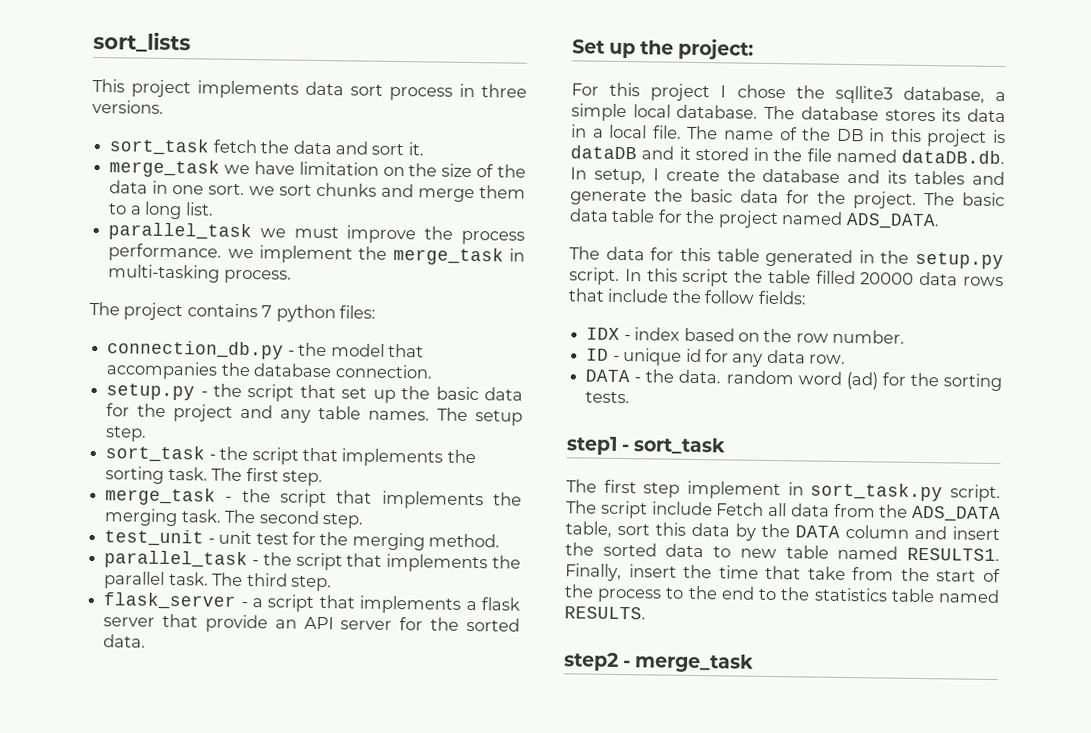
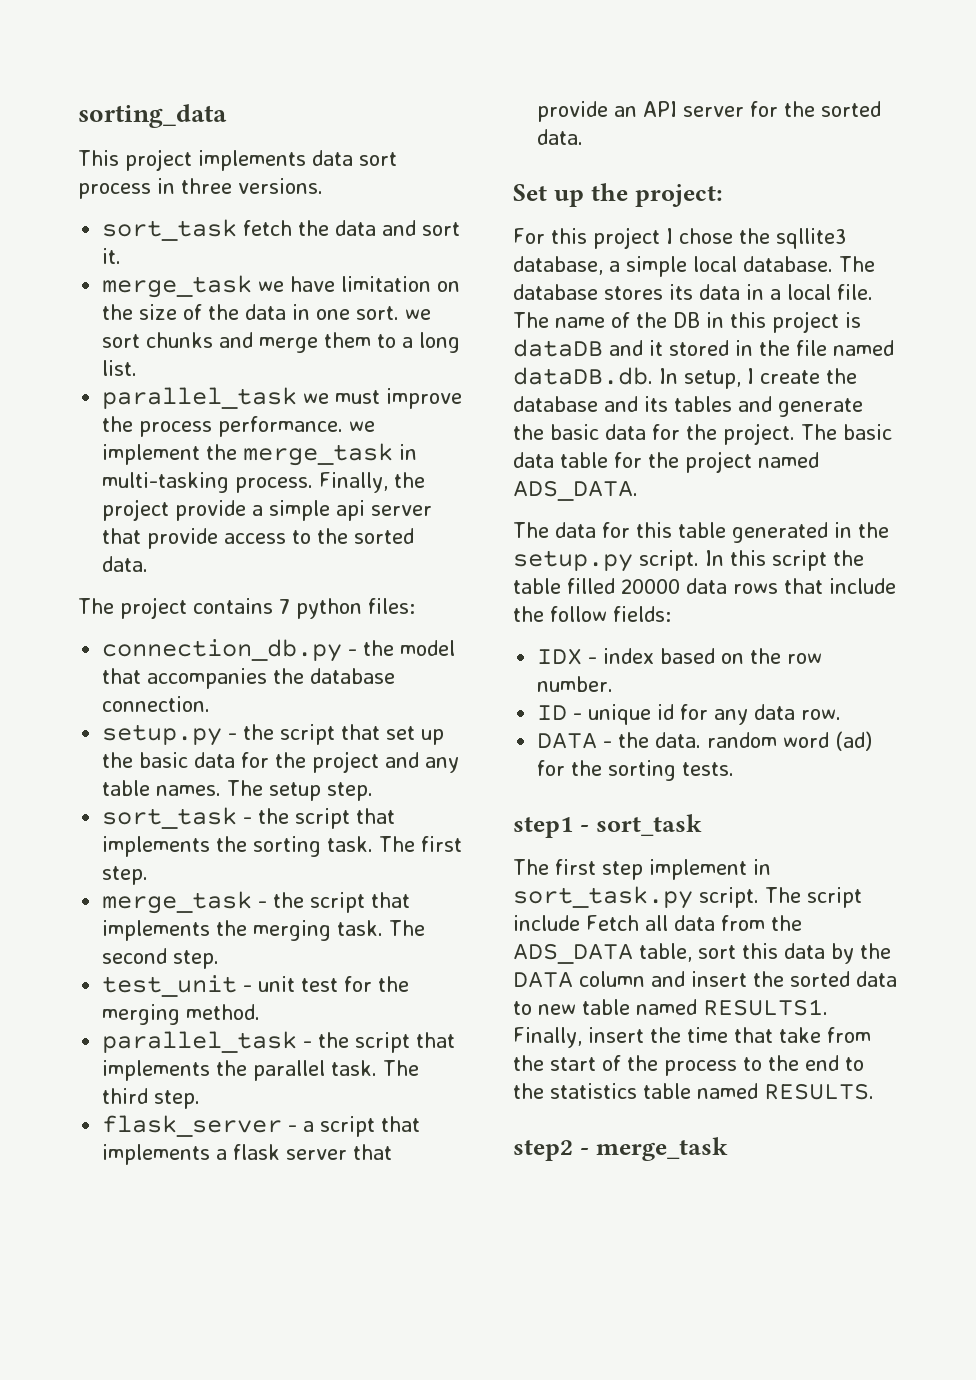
- sort_lists
+ sorting_data
+ Finally, the project provide a simple api server that provide access to the sorted data.

